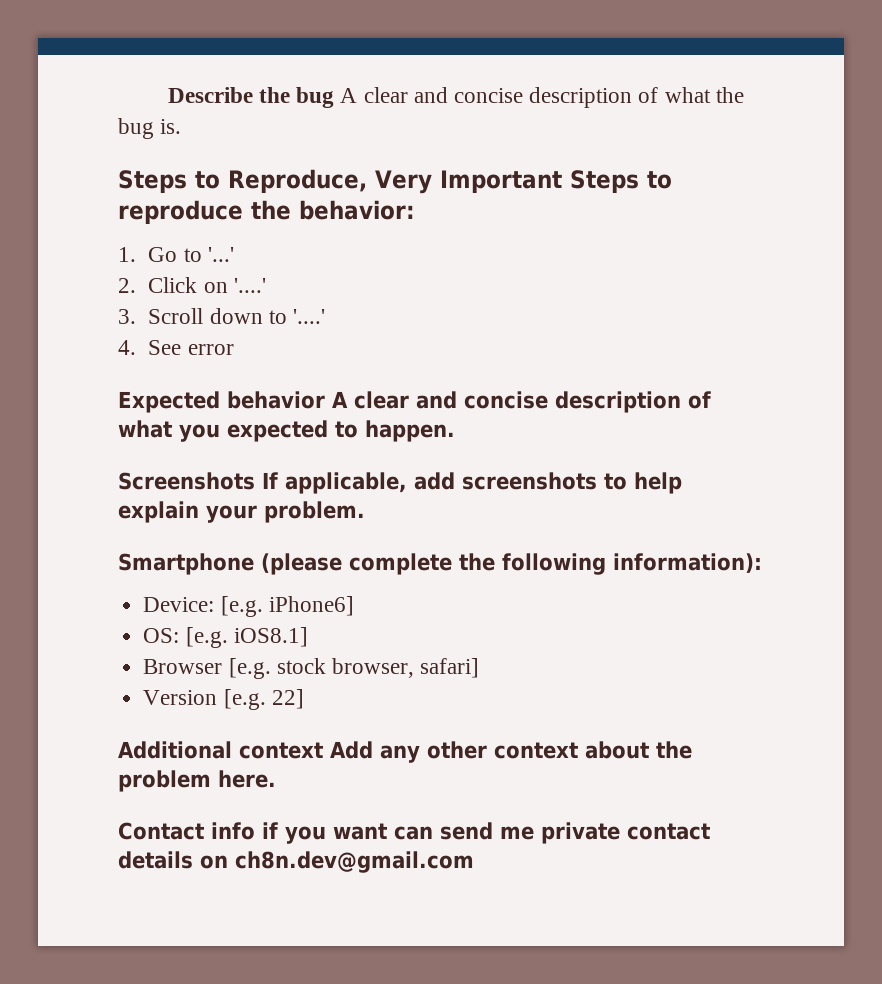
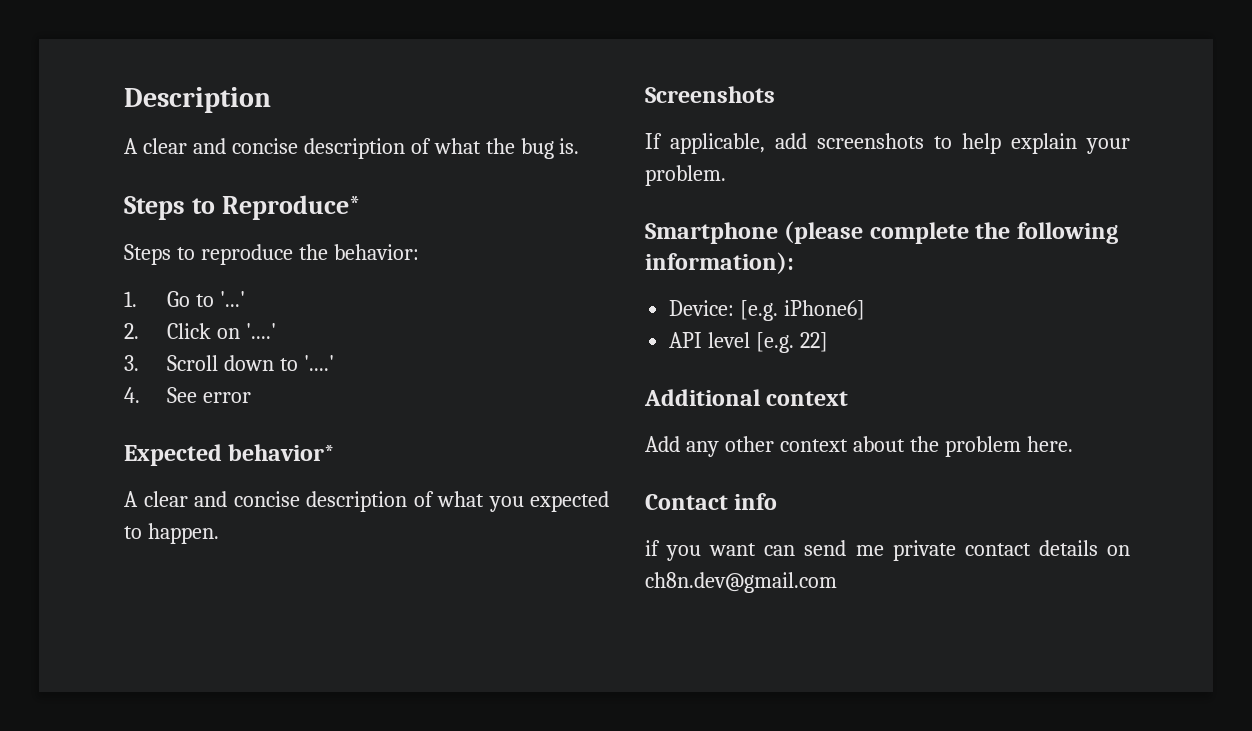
- Describe the bug A clear and concise description of what the bug is.
+ Description
+ A clear and concise description of what the bug is.
- Steps to Reproduce, Very Important Steps to reproduce the behavior:
+ Steps to Reproduce*
+ Steps to reproduce the behavior:
- Expected behavior A clear and concise description of what you expected to happen.
+ Expected behavior*
+ A clear and concise description of what you expected to happen.
- Screenshots If applicable, add screenshots to help explain your problem.
+ Screenshots
+ If applicable, add screenshots to help explain your problem.
- OS: [e.g. iOS8.1]
- Browser [e.g. stock browser, safari]
- Version [e.g. 22]
+ API level [e.g. 22]
- Additional context Add any other context about the problem here.
+ Additional context
+ Add any other context about the problem here.
- Contact info if you want can send me private contact details on ch8n.dev@gmail.com
+ Contact info
+ if you want can send me private contact details on ch8n.dev@gmail.com

